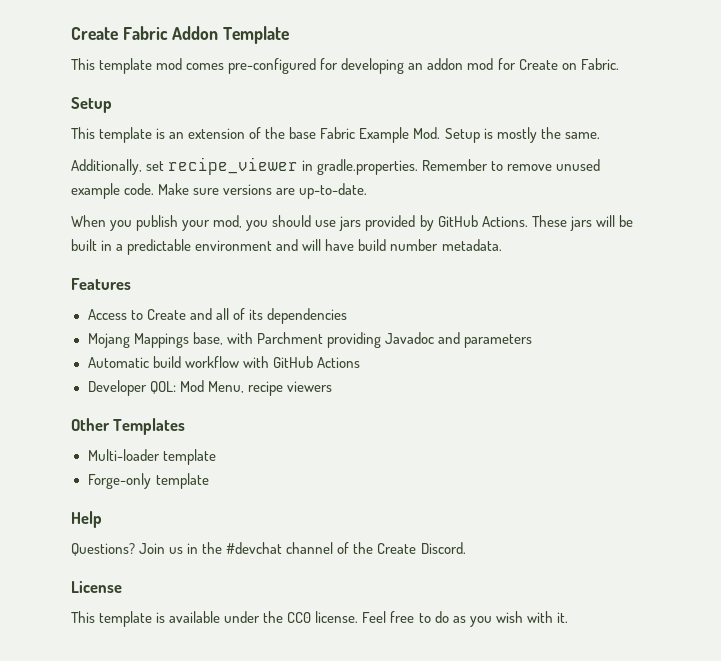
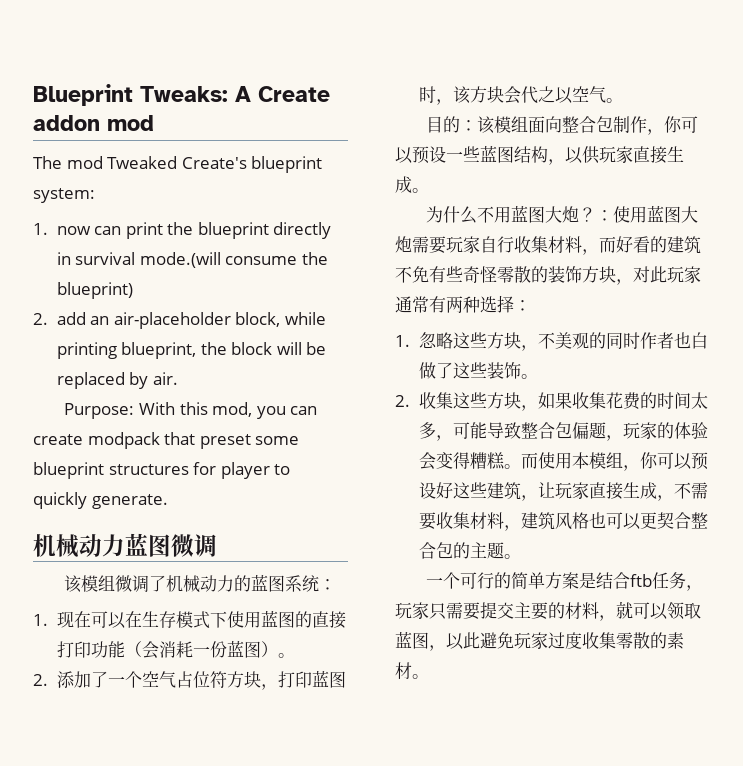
- Create Fabric Addon Template
- This template mod comes pre-configured for developing an addon mod for Create on Fabric.
- Setup
- This template is an extension of the base Fabric Example Mod. Setup is mostly the same.
- Additionally, set recipe_viewer in gradle.properties. Remember to remove unused example code. Make sure versions are up-to-date.
- When you publish your mod, you should use jars provided by GitHub Actions. These jars will be built in a predictable environment and will have build number metadata.
- Features
- Access to Create and all of its dependencies
- Mojang Mappings base, with Parchment providing Javadoc and parameters
- Automatic build workflow with GitHub Actions
- Developer QOL: Mod Menu, recipe viewers
- Other Templates
- Multi-loader template
- Forge-only template
- Help
- Questions? Join us in the #devchat channel of the Create Discord.
- License
- This template is available under the CC0 license. Feel free to do as you wish with it.
+ Blueprint Tweaks: A Create addon mod
+ The mod Tweaked Create's blueprint system:
+ 1. now can print the blueprint directly in survival mode.(will consume the blueprint)
+ 2. add an air-placeholder block, while printing blueprint, the block will be replaced by air.
+ Purpose: With this mod, you can create modpack that preset some blueprint structures for player to quickly generate.
+ 机械动力蓝图微调
+ 该模组微调了机械动力的蓝图系统：
+ 1.现在可以在生存模式下使用蓝图的直接打印功能（会消耗一份蓝图）。
+ 2.添加了一个空气占位符方块，打印蓝图时，该方块会代之以空气。
+ 目的：该模组面向整合包制作，你可以预设一些蓝图结构，以供玩家直接生成。
+ 为什么不用蓝图大炮？：使用蓝图大炮需要玩家自行收集材料，而好看的建筑不免有些奇怪零散的装饰方块，对此玩家通常有两种选择：
+ 1.忽略这些方块，不美观的同时作者也白做了这些装饰。
+ 2.收集这些方块，如果收集花费的时间太多，可能导致整合包偏题，玩家的体验会变得糟糕。而使用本模组，你可以预设好这些建筑，让玩家直接生成，不需要收集材料，建筑风格也可以更契合整合包的主题。
+ 一个可行的简单方案是结合ftb任务，玩家只需要提交主要的材料，就可以领取蓝图，以此避免玩家过度收集零散的素材。

